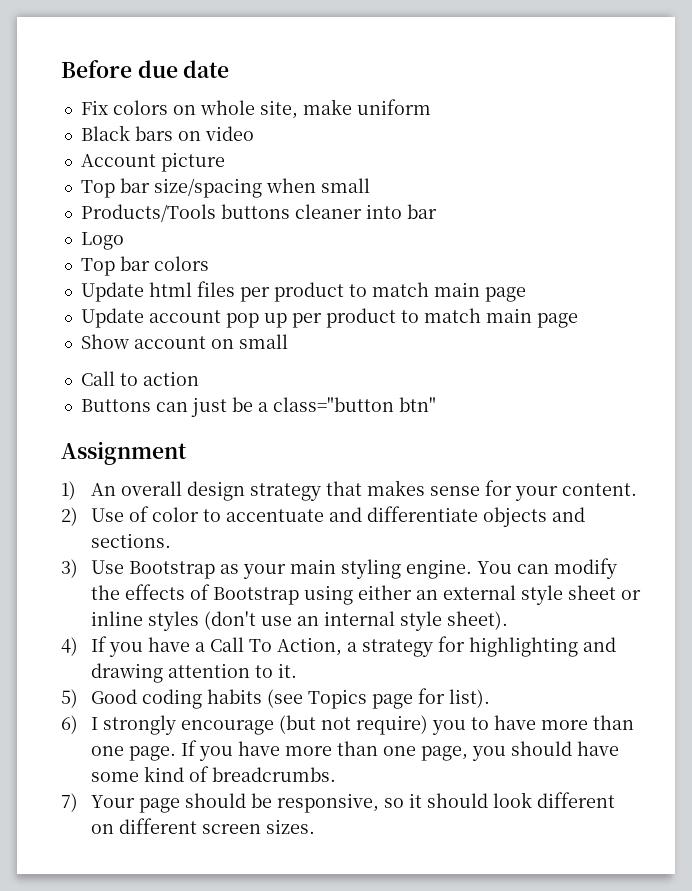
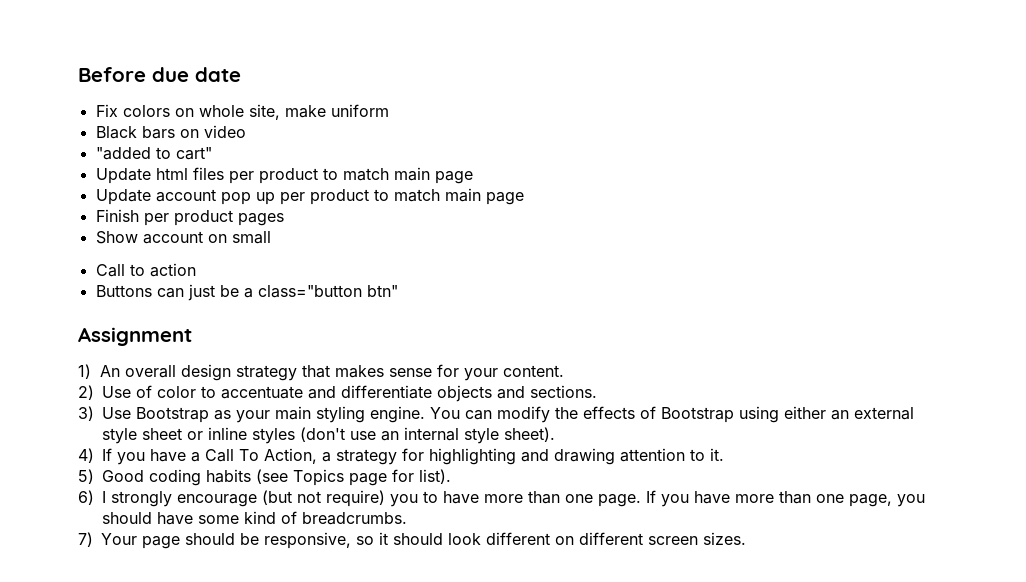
- Account picture
- Top bar size/spacing when small
- Products/Tools buttons cleaner into bar
- Logo
- Top bar colors
+ "added to cart"
+ Finish per product pages

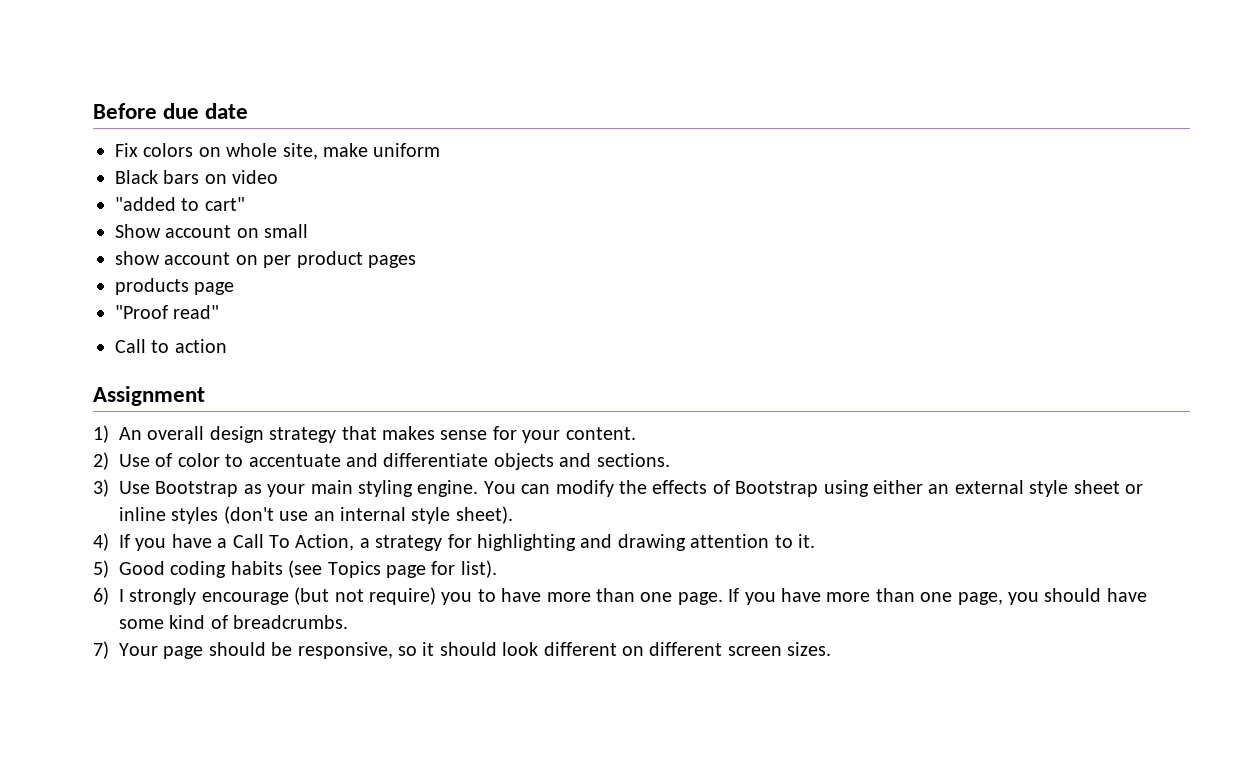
- Update html files per product to match main page
- Update account pop up per product to match main page
- Finish per product pages
  Show account on small
+ show account on per product pages
+ products page
+ "Proof read"
  Call to action
- Buttons can just be a class="button btn"

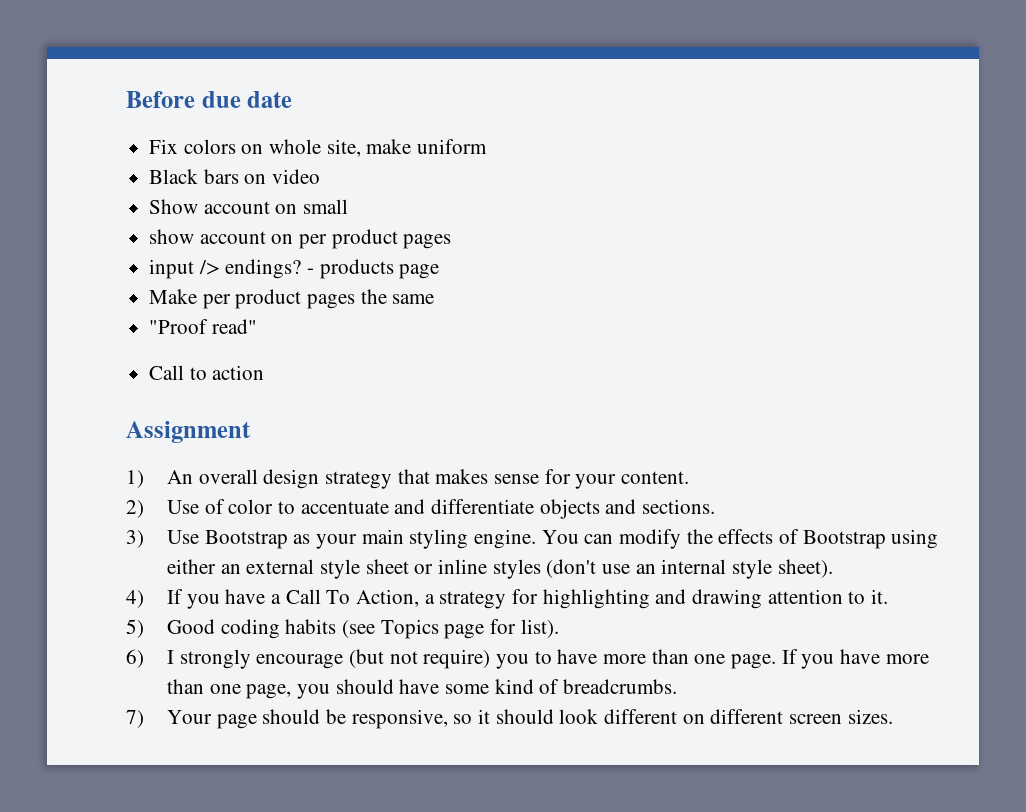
- "added to cart"
- products page
+ input /> endings? - products page
+ Make per product pages the same

